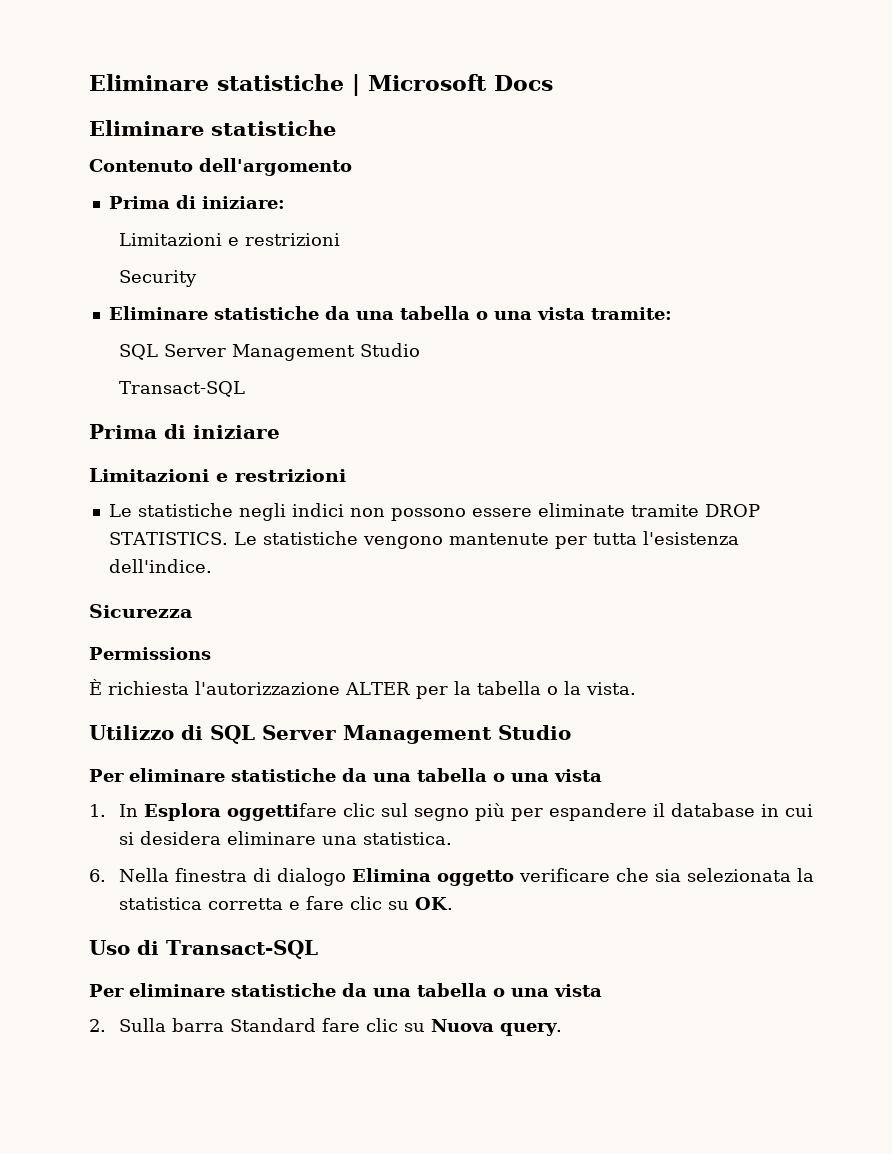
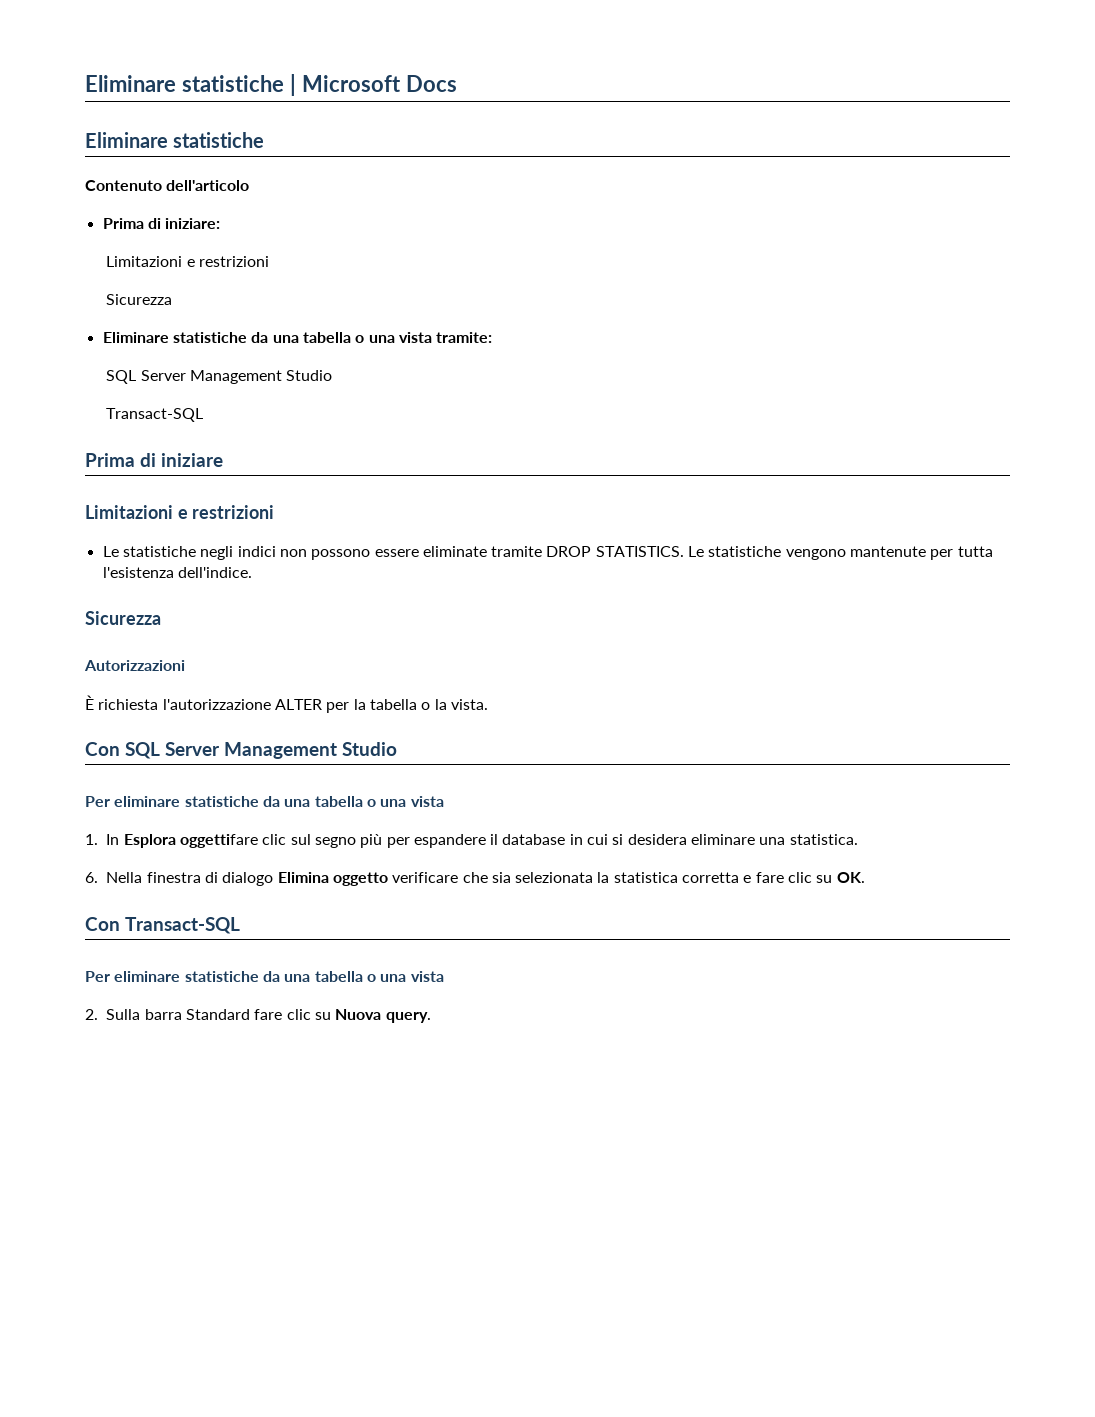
- Contenuto dell'argomento
+ Contenuto dell'articolo
  Prima di iniziare:
  Limitazioni e restrizioni
- Security
+ Sicurezza
- Permissions
+ Autorizzazioni
- Utilizzo di SQL Server Management Studio
+ Con SQL Server Management Studio
- Uso di Transact-SQL
+ Con Transact-SQL

